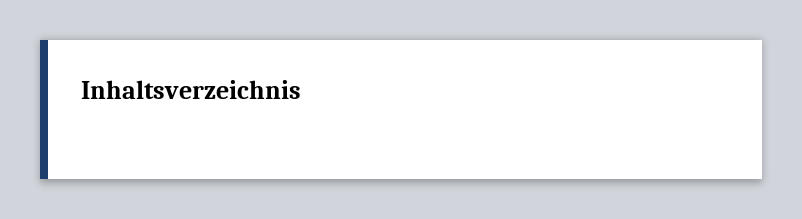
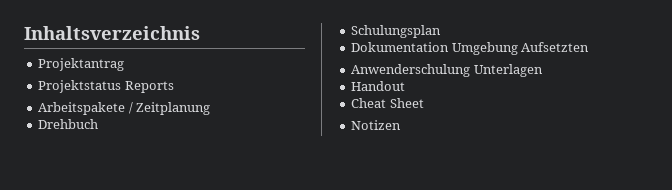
+ Projektantrag
+ Projektstatus Reports
+ Arbeitspakete / Zeitplanung
+ Drehbuch
+ Schulungsplan
+ Dokumentation Umgebung Aufsetzten
+ Anwenderschulung Unterlagen
+ Handout
+ Cheat Sheet
+ Notizen

